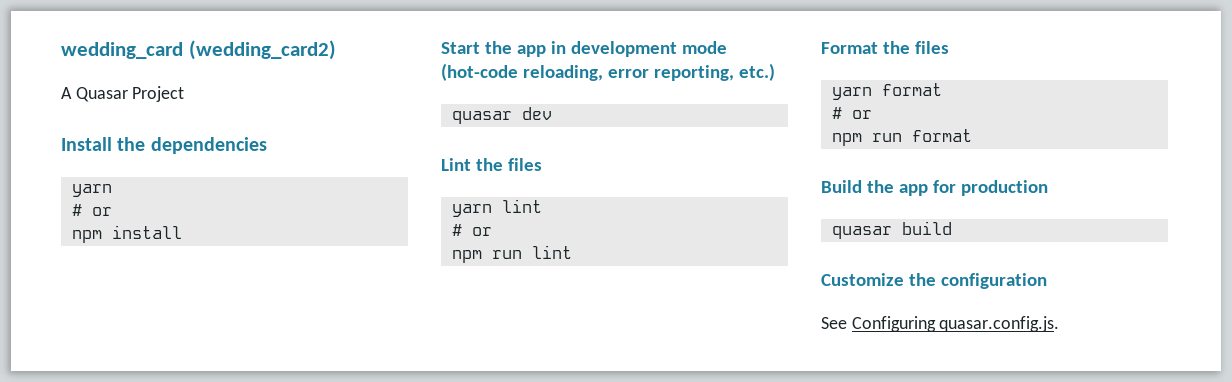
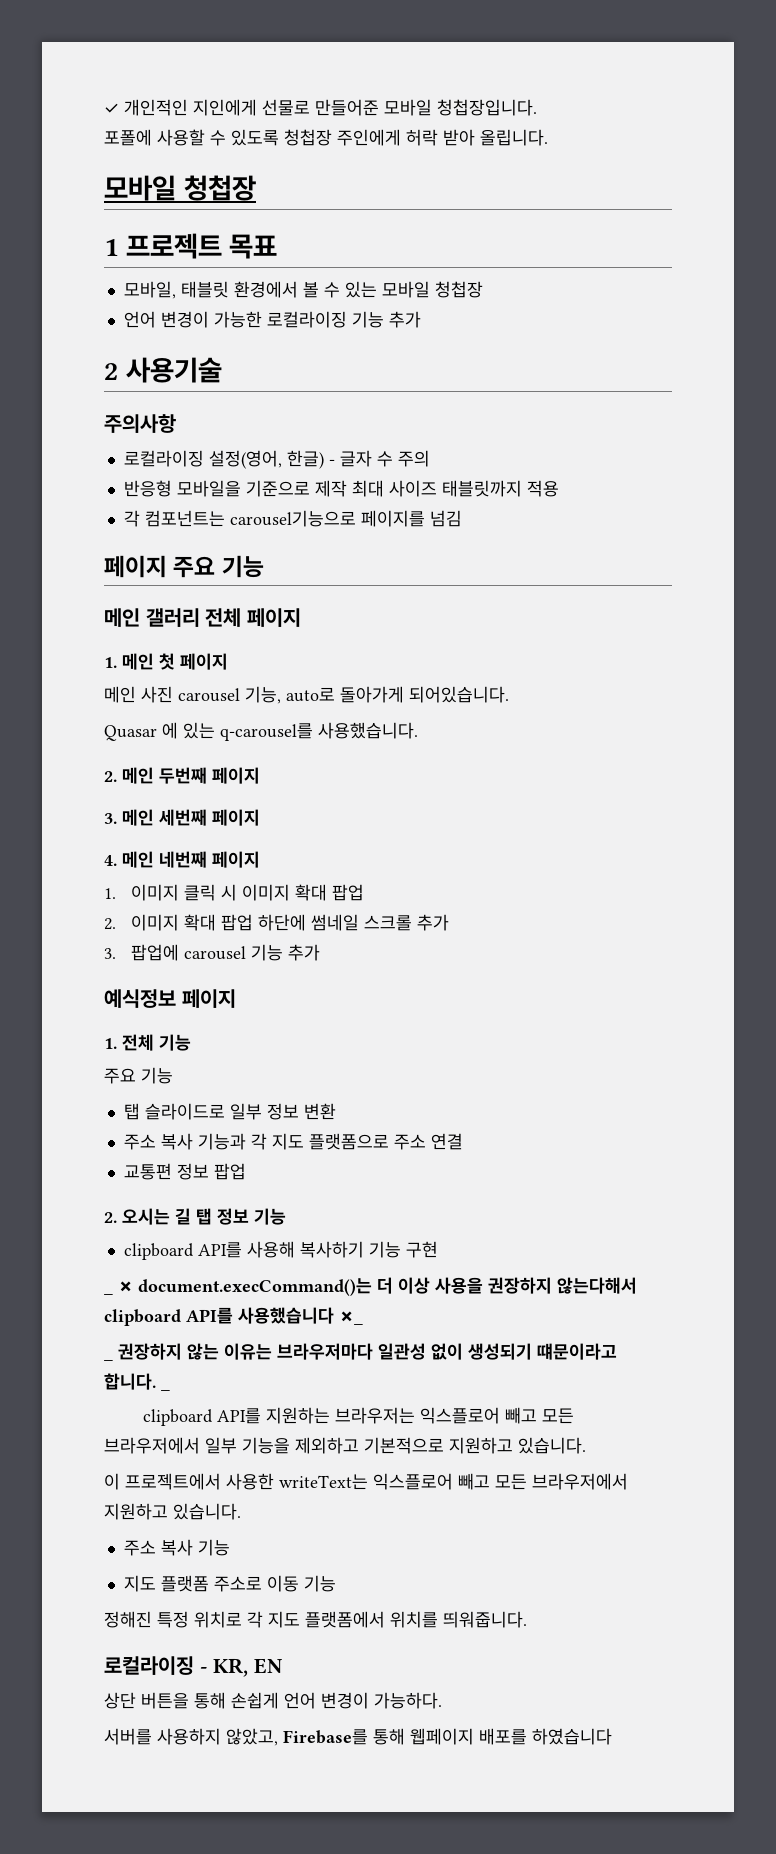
- wedding_card (wedding_card2)
- A Quasar Project
- Install the dependencies
- yarn
- # or
- npm install
- Start the app in development mode (hot-code reloading, error reporting, etc.)
- quasar dev
- Lint the files
- yarn lint
- # or
- npm run lint
- Format the files
- yarn format
- # or
- npm run format
- Build the app for production
- quasar build
- Customize the configuration
- See Configuring quasar.config.js.
+ ✓ 개인적인 지인에게 선물로 만들어준 모바일 청첩장입니다.
+ 포폴에 사용할 수 있도록 청첩장 주인에게 허락 받아 올립니다.
+ 모바일 청첩장
+ 1 프로젝트 목표
+ 모바일, 태블릿 환경에서 볼 수 있는 모바일 청첩장
+ 언어 변경이 가능한 로컬라이징 기능 추가
+ 2 사용기술
+ 주의사항
+ 로컬라이징 설정(영어, 한글) - 글자 수 주의
+ 반응형 모바일을 기준으로 제작 최대 사이즈 태블릿까지 적용
+ 각 컴포넌트는 carousel기능으로 페이지를 넘김
+ 페이지 주요 기능
+ 메인 갤러리 전체 페이지
+ 1. 메인 첫 페이지
+ 메인 사진 carousel 기능, auto로 돌아가게 되어있습니다.
+ Quasar 에 있는 q-carousel를 사용했습니다.
+ 2. 메인 두번째 페이지
+ 3. 메인 세번째 페이지
+ 4. 메인 네번째 페이지
+ 1. 이미지 클릭 시 이미지 확대 팝업
+ 2. 이미지 확대 팝업 하단에 썸네일 스크롤 추가
+ 3. 팝업에 carousel 기능 추가
+ 예식정보 페이지
+ 1. 전체 기능
+ 주요 기능
+ 탭 슬라이드로 일부 정보 변환
+ 주소 복사 기능과 각 지도 플랫폼으로 주소 연결
+ 교통편 정보 팝업
+ 2. 오시는 길 탭 정보 기능
+ clipboard API를 사용해 복사하기 기능 구현
+ _ ✗ document.execCommand()는 더 이상 사용을 권장하지 않는다해서 clipboard API를 사용했습니다 ✗_
+ _ 권장하지 않는 이유는 브라우저마다 일관성 없이 생성되기 떄문이라고 합니다. _
+ clipboard API를 지원하는 브라우저는 익스플로어 빼고 모든 브라우저에서 일부 기능을 제외하고 기본적으로 지원하고 있습니다.
+ 이 프로젝트에서 사용한 writeText는 익스플로어 빼고 모든 브라우저에서 지원하고 있습니다.
+ 주소 복사 기능
+ 지도 플랫폼 주소로 이동 기능
+ 정해진 특정 위치로 각 지도 플랫폼에서 위치를 띄워줍니다.
+ 로컬라이징 - KR, EN
+ 상단 버튼을 통해 손쉽게 언어 변경이 가능하다.
+ 서버를 사용하지 않았고, Firebase를 통해 웹페이지 배포를 하였습니다

